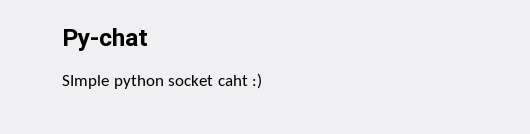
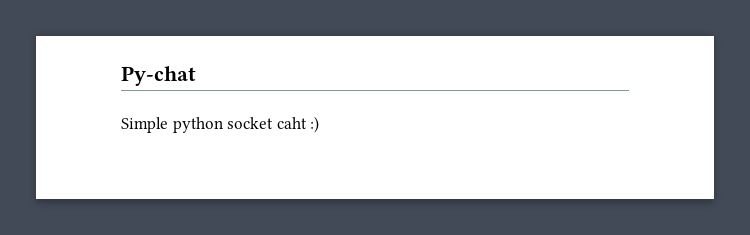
- SImple python socket caht :)
+ Simple python socket caht :)

